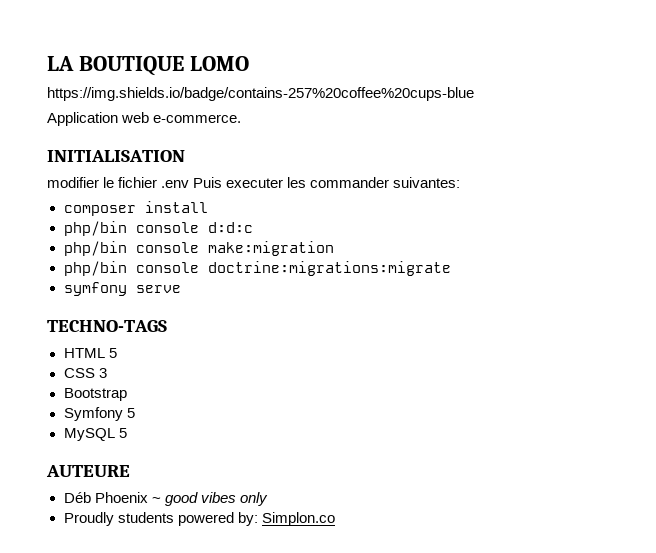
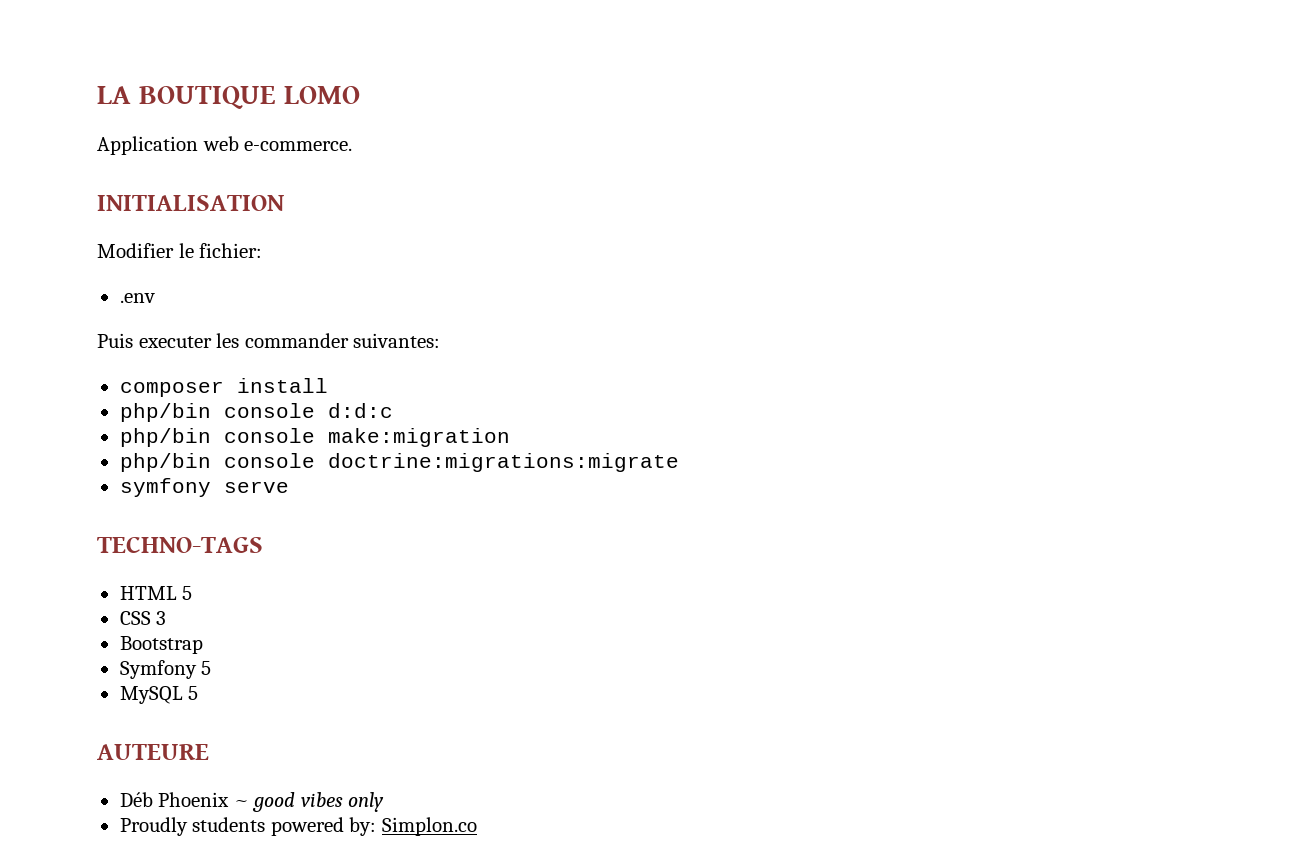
- https://img.shields.io/badge/contains-257%20coffee%20cups-blue
- modifier le fichier .env Puis executer les commander suivantes:
+ Modifier le fichier:
+ .env
+ Puis executer les commander suivantes:

